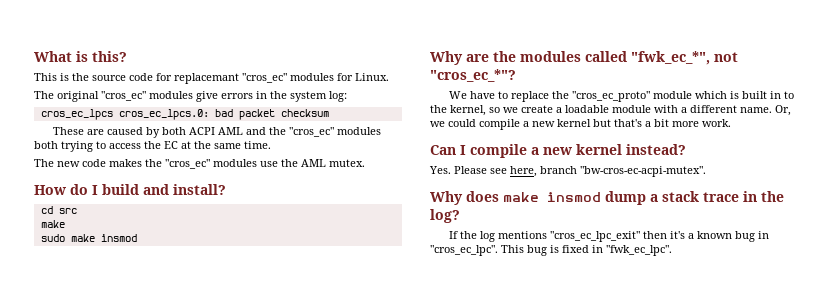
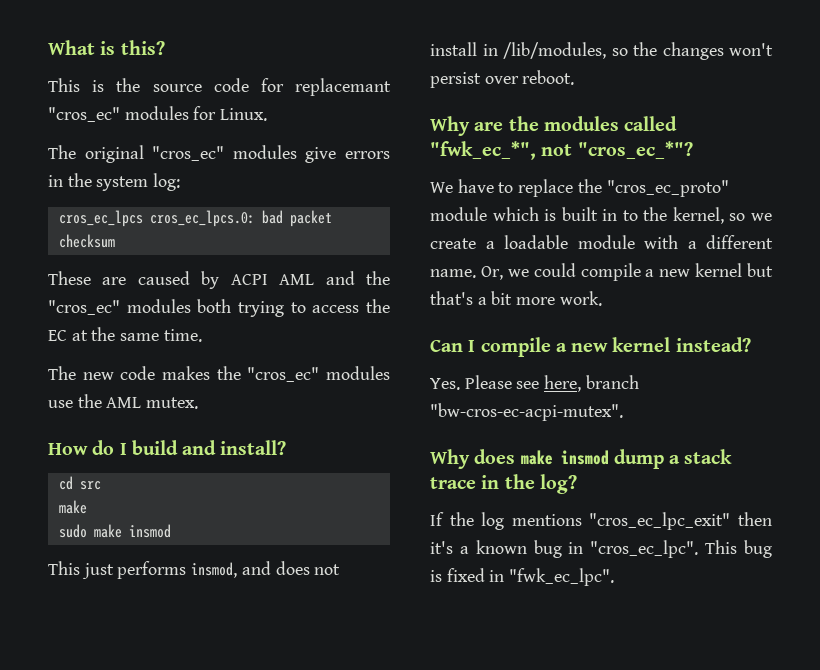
- These are caused by both ACPI AML and the "cros_ec" modules both trying to access the EC at the same time.
+ These are caused by ACPI AML and the "cros_ec" modules both trying to access the EC at the same time.
+ This just performs insmod, and does not install in /lib/modules, so the changes won't persist over reboot.

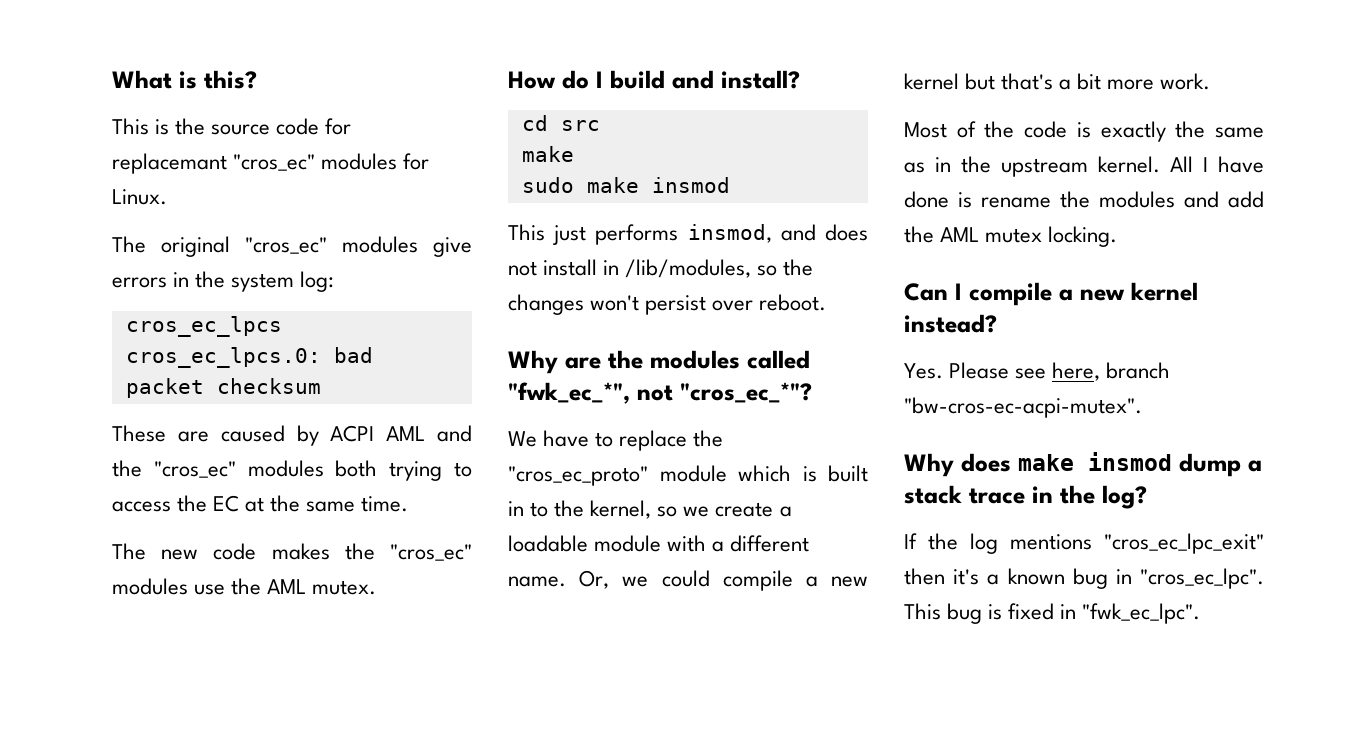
+ Most of the code is exactly the same as in the upstream kernel. All I have done is rename the modules and add the AML mutex locking.

